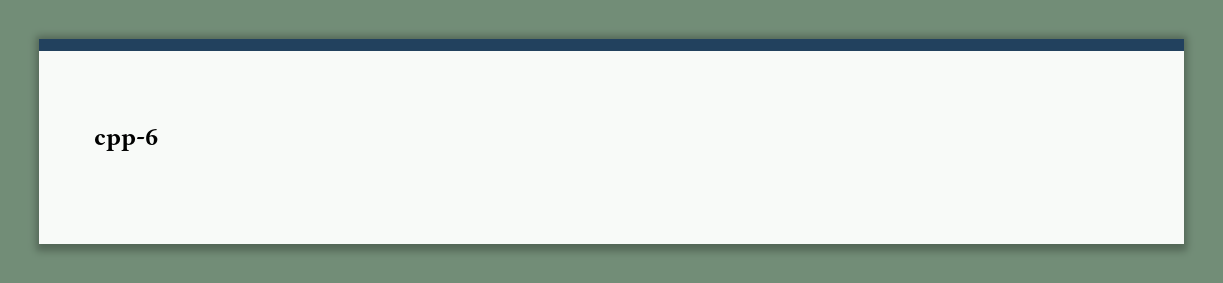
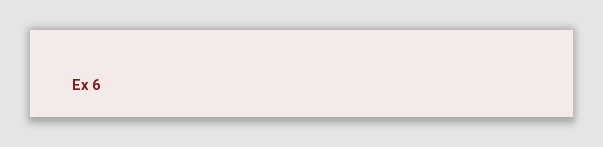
- cpp-6
+ Ex 6

